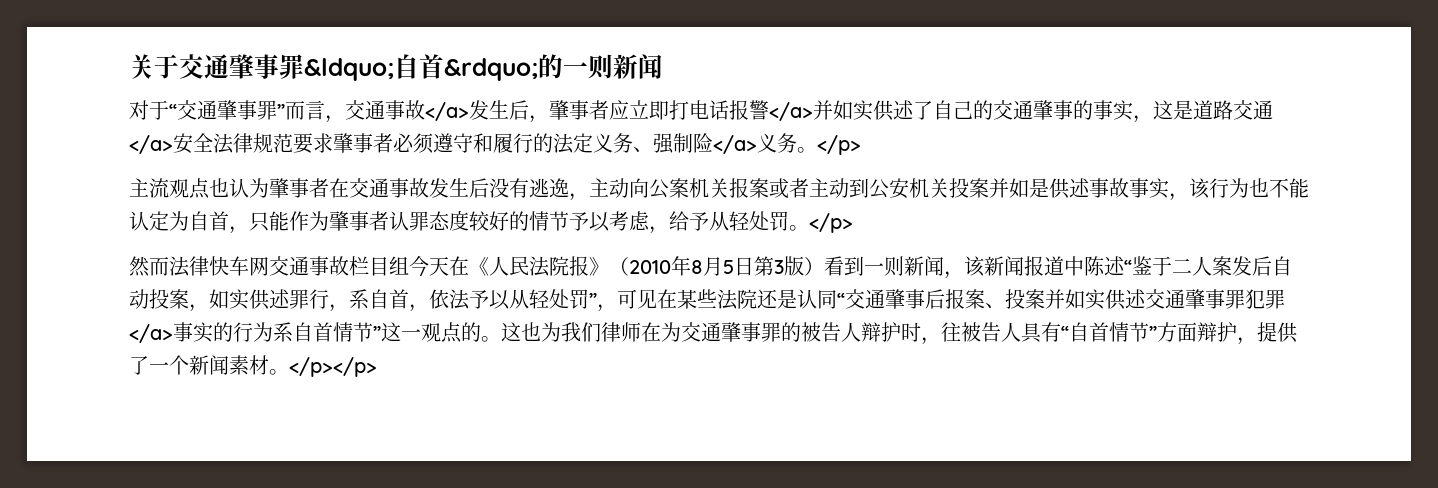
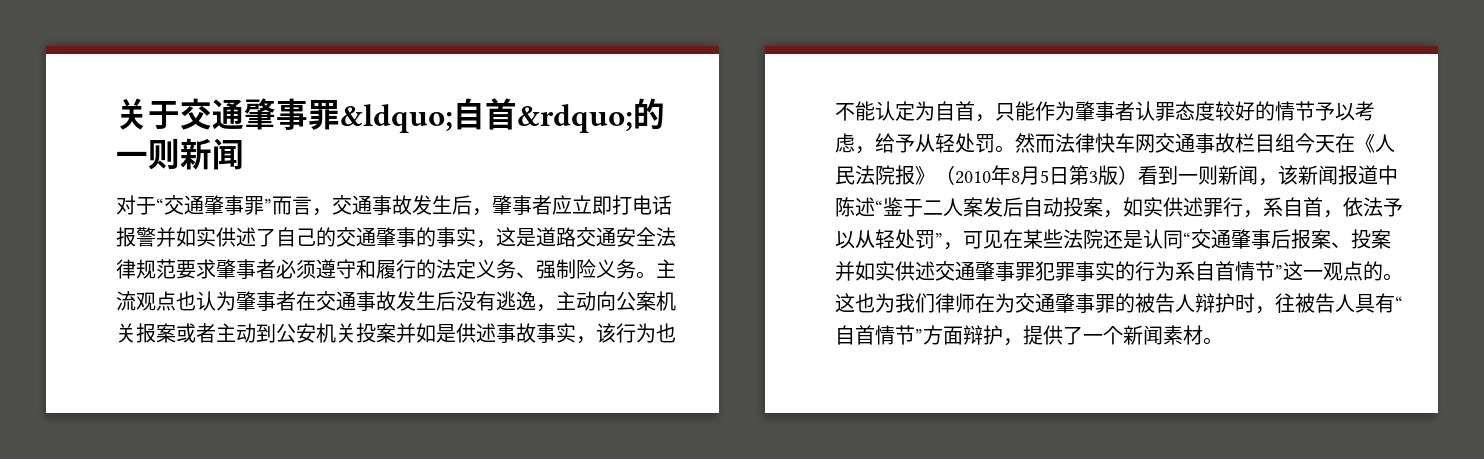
- 对于“交通肇事罪”而言，交通事故</a>发生后，肇事者应立即打电话报警</a>并如实供述了自己的交通肇事的事实，这是道路交通</a>安全法律规范要求肇事者必须遵守和履行的法定义务、强制险</a>义务。</p>
- 主流观点也认为肇事者在交通事故发生后没有逃逸，主动向公案机关报案或者主动到公安机关投案并如是供述事故事实，该行为也不能认定为自首，只能作为肇事者认罪态度较好的情节予以考虑，给予从轻处罚。</p>
- 然而法律快车网交通事故栏目组今天在《人民法院报》（2010年8月5日第3版）看到一则新闻，该新闻报道中陈述“鉴于二人案发后自动投案，如实供述罪行，系自首，依法予以从轻处罚”，可见在某些法院还是认同“交通肇事后报案、投案并如实供述交通肇事罪犯罪</a>事实的行为系自首情节”这一观点的。
+ 对于“交通肇事罪”而言，交通事故发生后，肇事者应立即打电话报警并如实供述了自己的交通肇事的事实，这是道路交通安全法律规范要求肇事者必须遵守和履行的法定义务、强制险义务。主流观点也认为肇事者在交通事故发生后没有逃逸，主动向公案机关报案或者主动到公安机关投案并如是供述事故事实，该行为也不能认定为自首，只能作为肇事者认罪态度较好的情节予以考虑，给予从轻处罚。然而法律快车网交通事故栏目组今天在《人民法院报》（2010年8月5日第3版）看到一则新闻，该新闻报道中陈述“鉴于二人案发后自动投案，如实供述罪行，系自首，依法予以从轻处罚”，可见在某些法院还是认同“交通肇事后报案、投案并如实供述交通肇事罪犯罪事实的行为系自首情节”这一观点的。
- </p></p>

